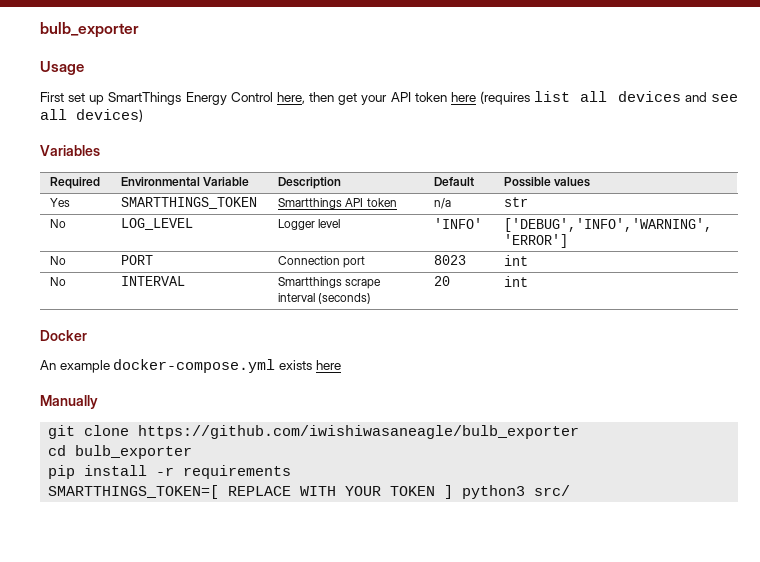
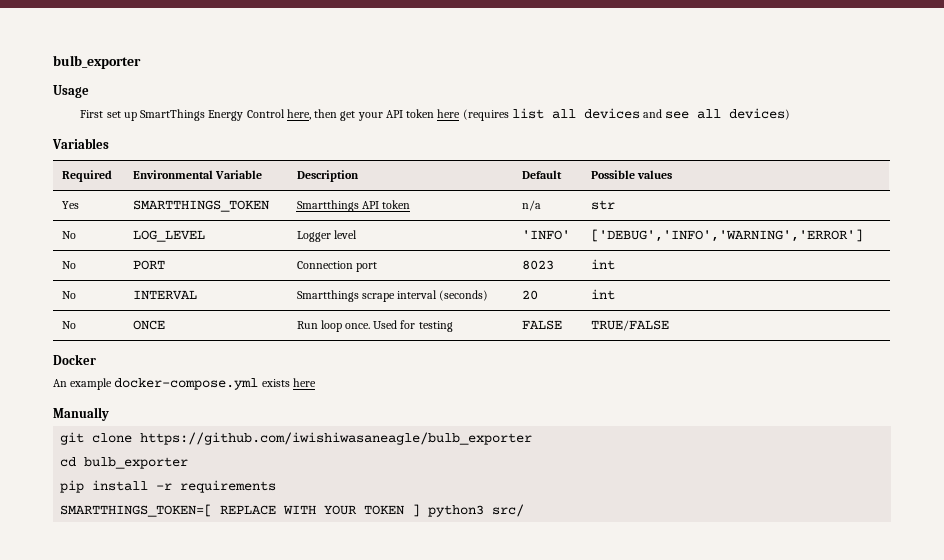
+ No | ONCE | Run loop once. Used for testing | FALSE | TRUE/FALSE

